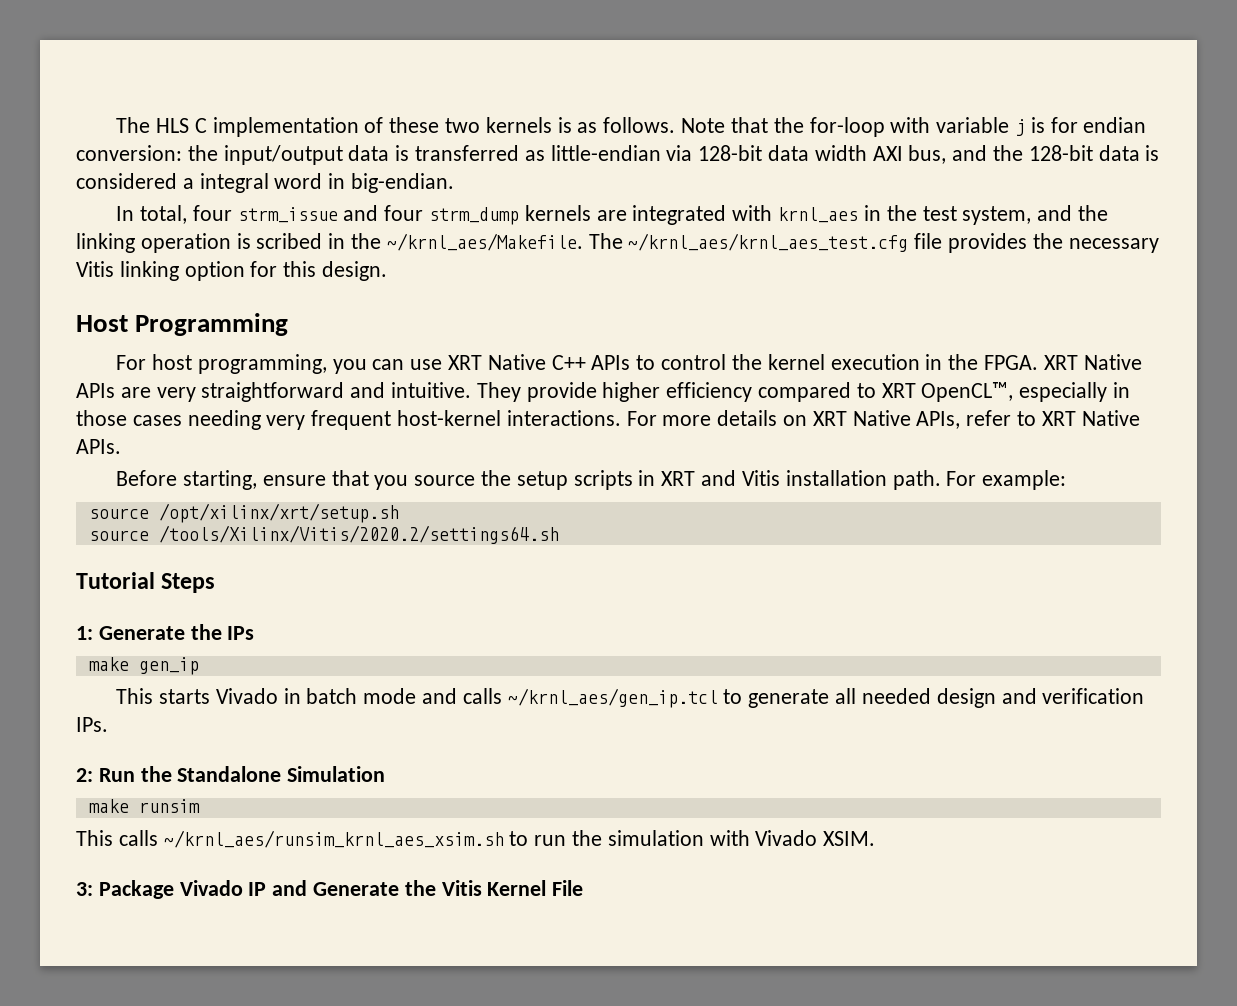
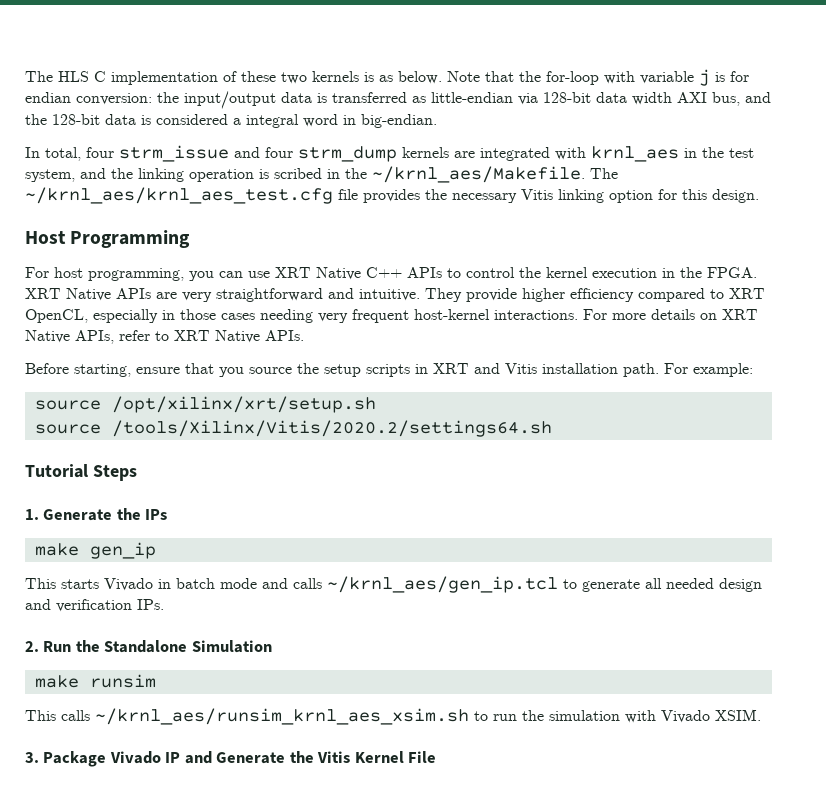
- The HLS C implementation of these two kernels is as follows.
+ The HLS C implementation of these two kernels is as below.
- They provide higher efficiency compared to XRT OpenCL™, especially in those cases needing very frequent host-kernel interactions.
+ They provide higher efficiency compared to XRT OpenCL, especially in those cases needing very frequent host-kernel interactions.
- 1: Generate the IPs
+ 1. Generate the IPs
- 2: Run the Standalone Simulation
+ 2. Run the Standalone Simulation
- 3: Package Vivado IP and Generate the Vitis Kernel File
+ 3. Package Vivado IP and Generate the Vitis Kernel File

